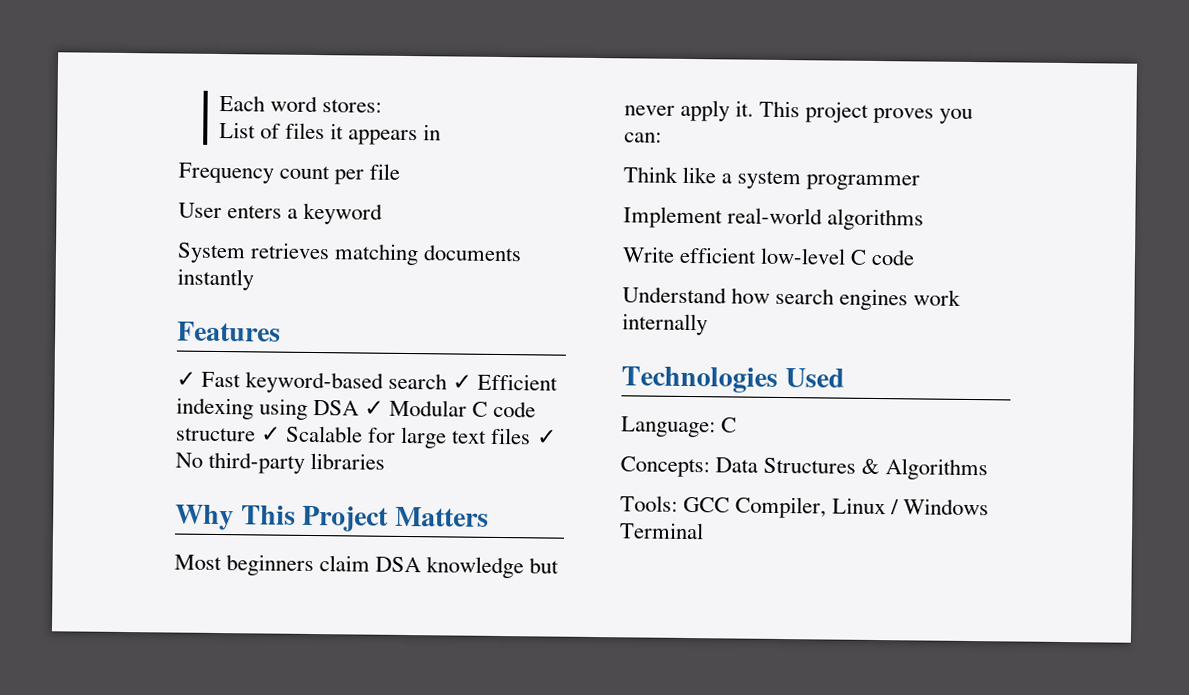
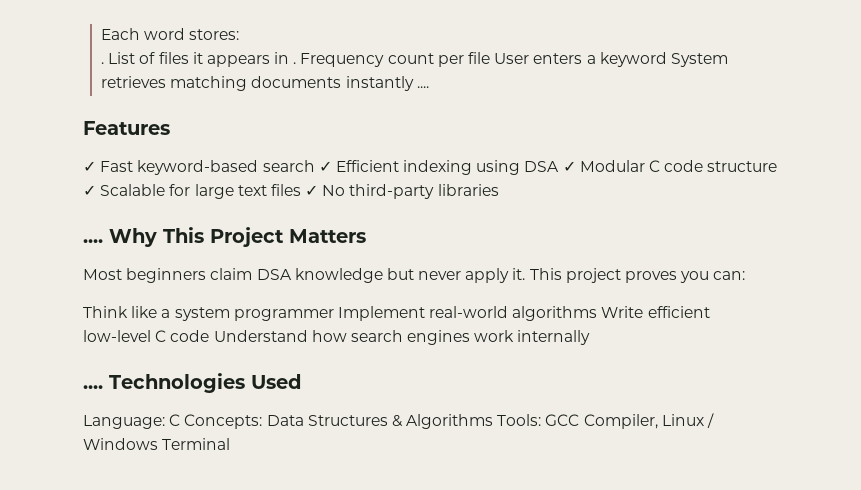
  Each word stores:
- List of files it appears in
- Frequency count per file
- User enters a keyword
- System retrieves matching documents instantly
+ . List of files it appears in . Frequency count per file User enters a keyword System retrieves matching documents instantly ....
  ✓ Fast keyword-based search ✓ Efficient indexing using DSA ✓ Modular C code structure ✓ Scalable for large text files ✓ No third-party libraries
- Why This Project Matters
+ .... Why This Project Matters
- Think like a system programmer
- Implement real-world algorithms
- Write efficient low-level C code
- Understand how search engines work internally
- Technologies Used
+ Think like a system programmer Implement real-world algorithms Write efficient low-level C code Understand how search engines work internally
+ .... Technologies Used
- Language: C
- Concepts: Data Structures & Algorithms
- Tools: GCC Compiler, Linux / Windows Terminal
+ Language: C Concepts: Data Structures & Algorithms Tools: GCC Compiler, Linux / Windows Terminal

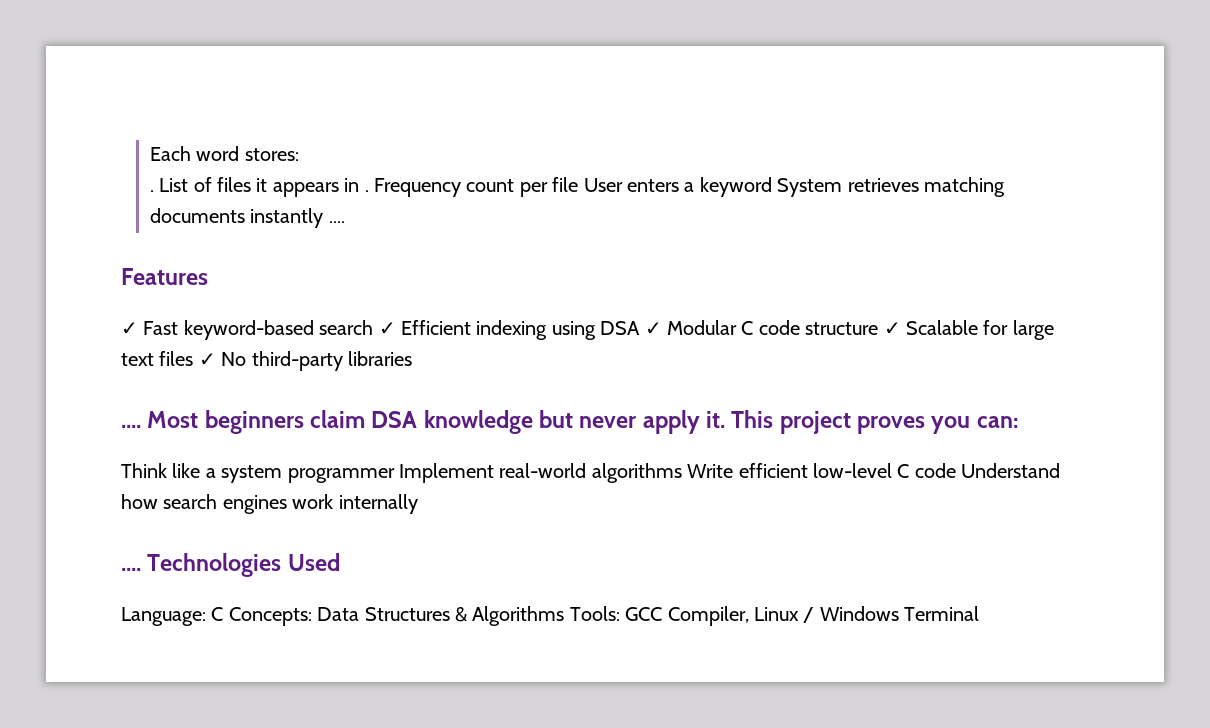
- .... Why This Project Matters
- Most beginners claim DSA knowledge but never apply it.
+ .... Most beginners claim DSA knowledge but never apply it.

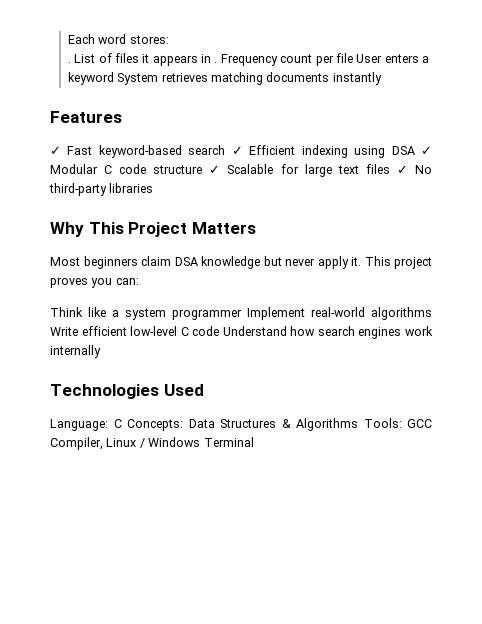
- Frequency count per file User enters a keyword System retrieves matching documents instantly ....
+ Frequency count per file User enters a keyword System retrieves matching documents instantly
- .... Most beginners claim DSA knowledge but never apply it.
+ Why This Project Matters
+ Most beginners claim DSA knowledge but never apply it.
  Think like a system programmer Implement real-world algorithms Write efficient low-level C code Understand how search engines work internally
- .... Technologies Used
+ Technologies Used

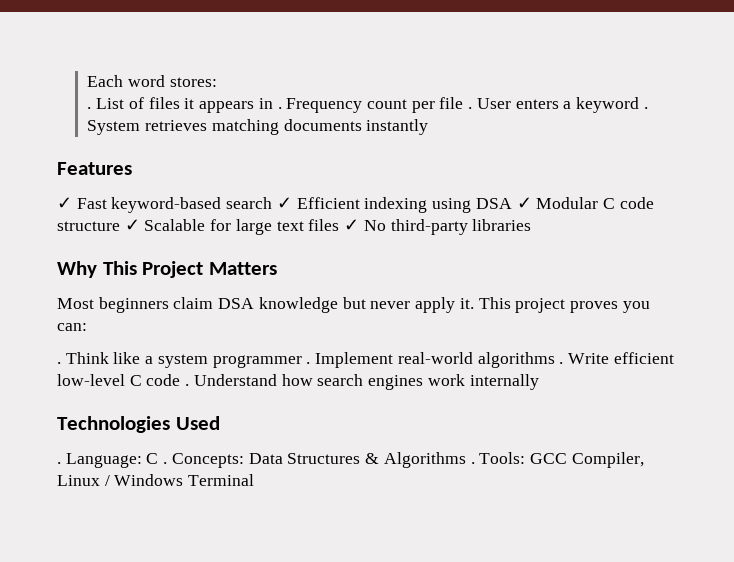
- Frequency count per file User enters a keyword System retrieves matching documents instantly
+ Frequency count per file . User enters a keyword . System retrieves matching documents instantly
  This project proves you can:
- Think like a system programmer Implement real-world algorithms Write efficient low-level C code Understand how search engines work internally
+ . Think like a system programmer . Implement real-world algorithms . Write efficient low-level C code . Understand how search engines work internally
  Technologies Used
- Language: C Concepts: Data Structures & Algorithms Tools: GCC Compiler, Linux / Windows Terminal
+ . Language: C . Concepts: Data Structures & Algorithms . Tools: GCC Compiler, Linux / Windows Terminal

